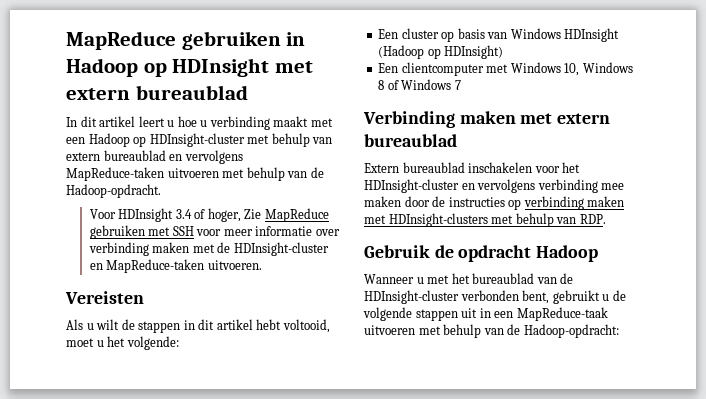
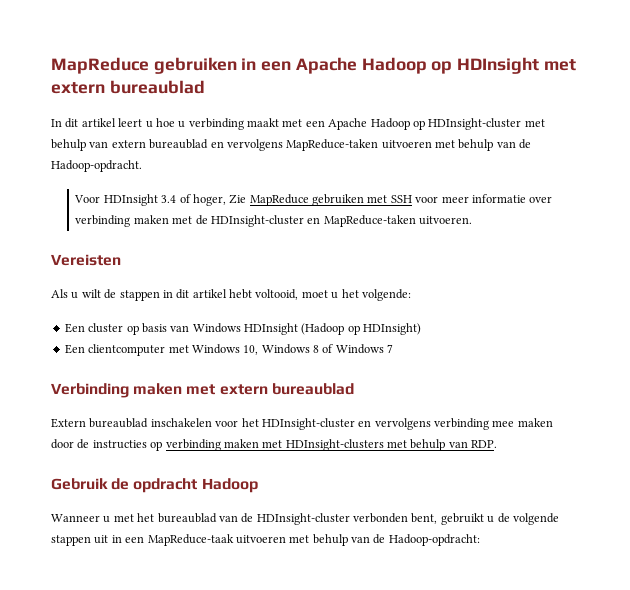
- MapReduce gebruiken in Hadoop op HDInsight met extern bureaublad
+ MapReduce gebruiken in een Apache Hadoop op HDInsight met extern bureaublad
- In dit artikel leert u hoe u verbinding maakt met een Hadoop op HDInsight-cluster met behulp van extern bureaublad en vervolgens MapReduce-taken uitvoeren met behulp van de Hadoop-opdracht.
+ In dit artikel leert u hoe u verbinding maakt met een Apache Hadoop op HDInsight-cluster met behulp van extern bureaublad en vervolgens MapReduce-taken uitvoeren met behulp van de Hadoop-opdracht.

